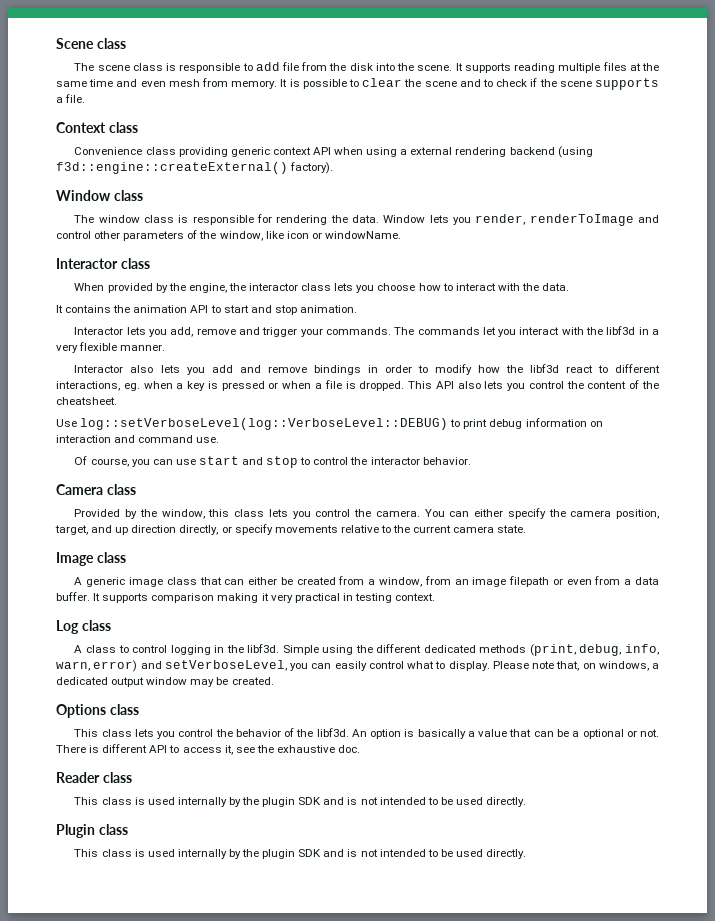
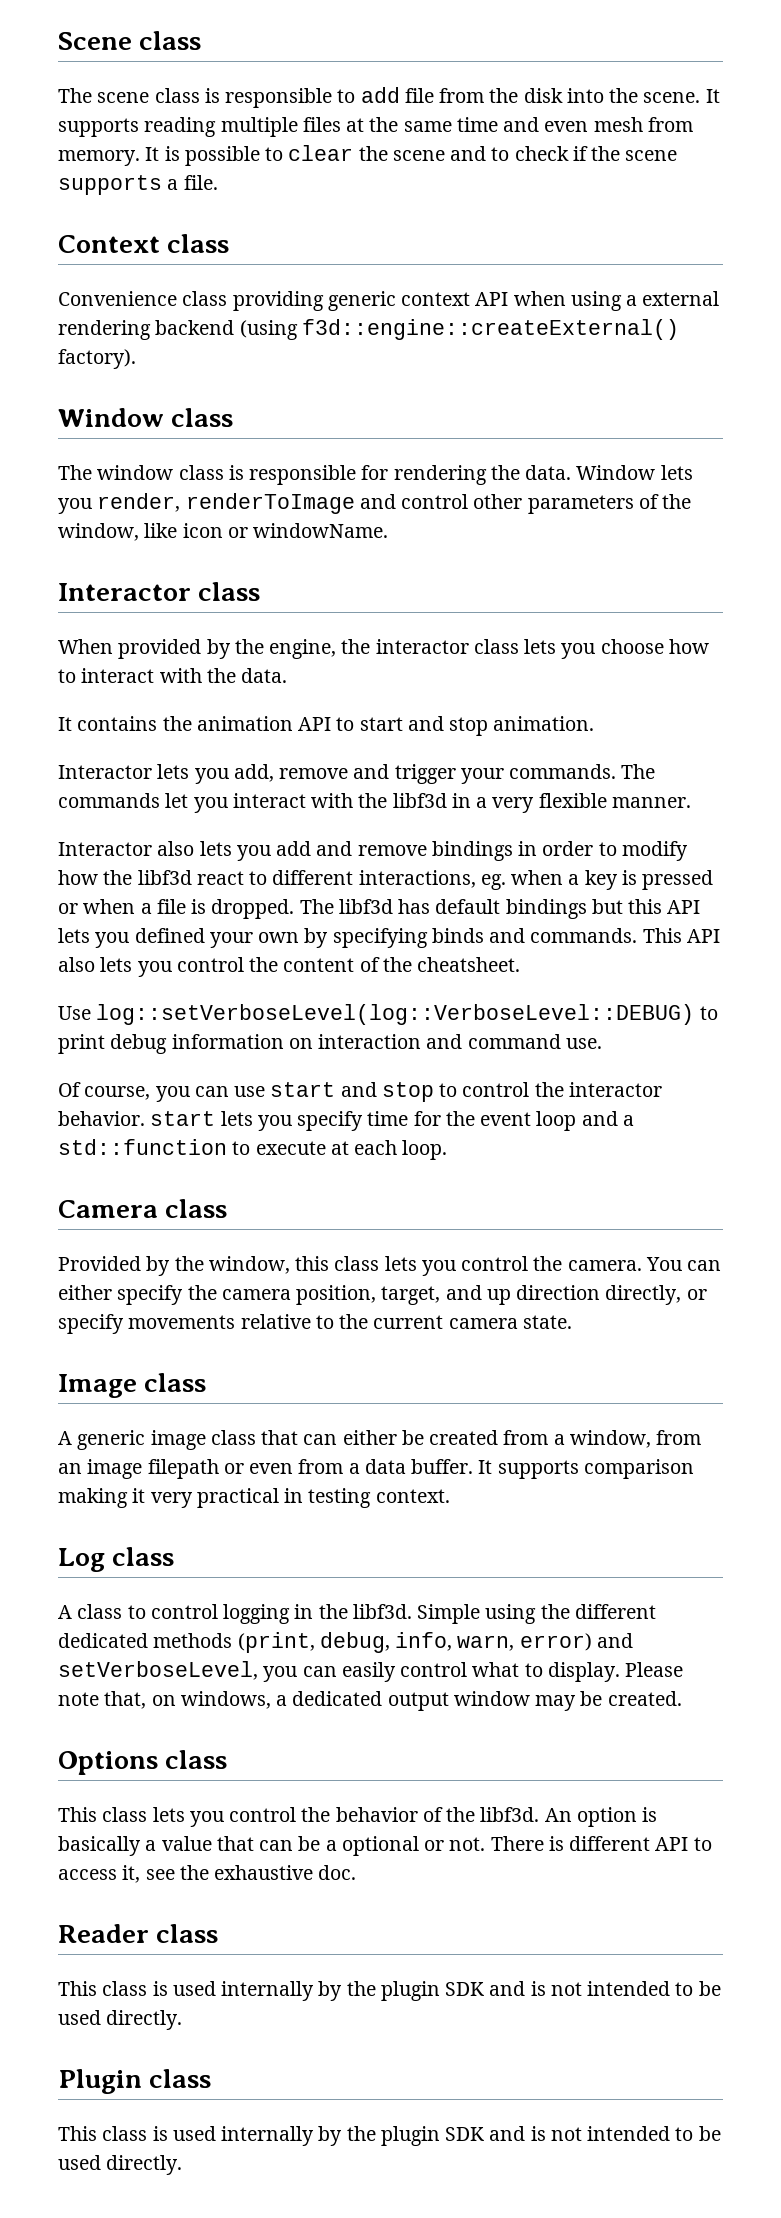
+ The libf3d has default bindings but this API lets you defined your own by specifying binds and commands.
- Of course, you can use start and stop to control the interactor behavior.
+ Of course, you can use start and stop to control the interactor behavior. start lets you specify time for the event loop and a std::function to execute at each loop.

